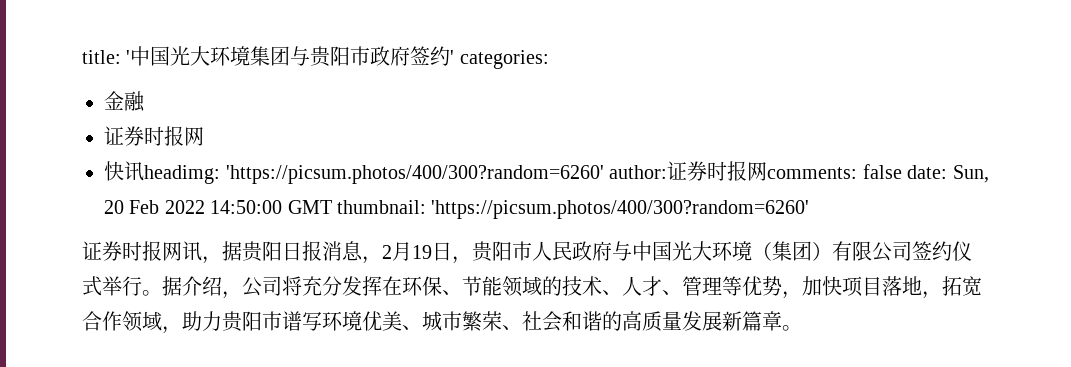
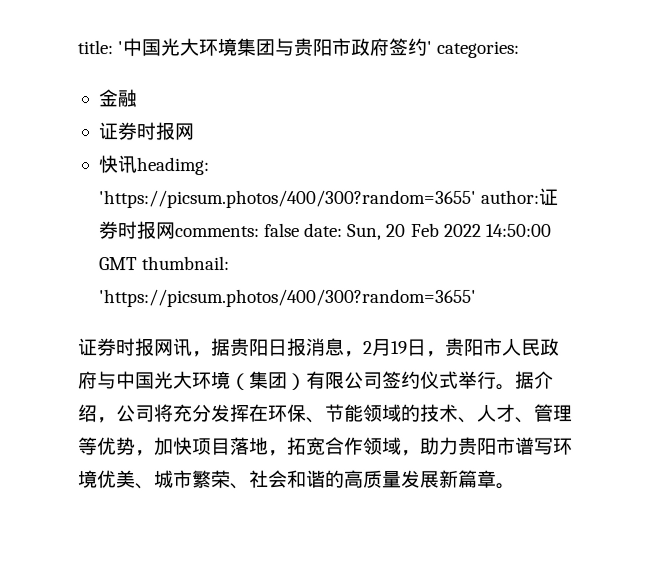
- 快讯headimg: 'https://picsum.photos/400/300?random=6260' author:证券时报网comments: false date: Sun, 20 Feb 2022 14:50:00 GMT thumbnail: 'https://picsum.photos/400/300?random=6260'
+ 快讯headimg: 'https://picsum.photos/400/300?random=3655' author:证券时报网comments: false date: Sun, 20 Feb 2022 14:50:00 GMT thumbnail: 'https://picsum.photos/400/300?random=3655'

